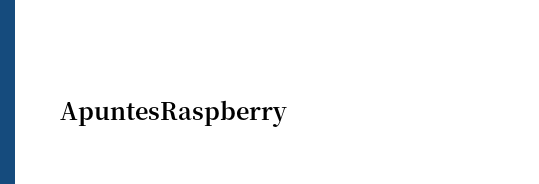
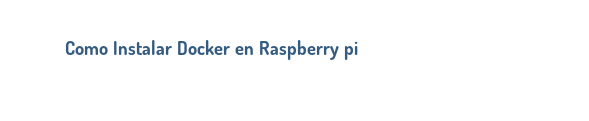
- ApuntesRaspberry
+ Como Instalar Docker en Raspberry pi

